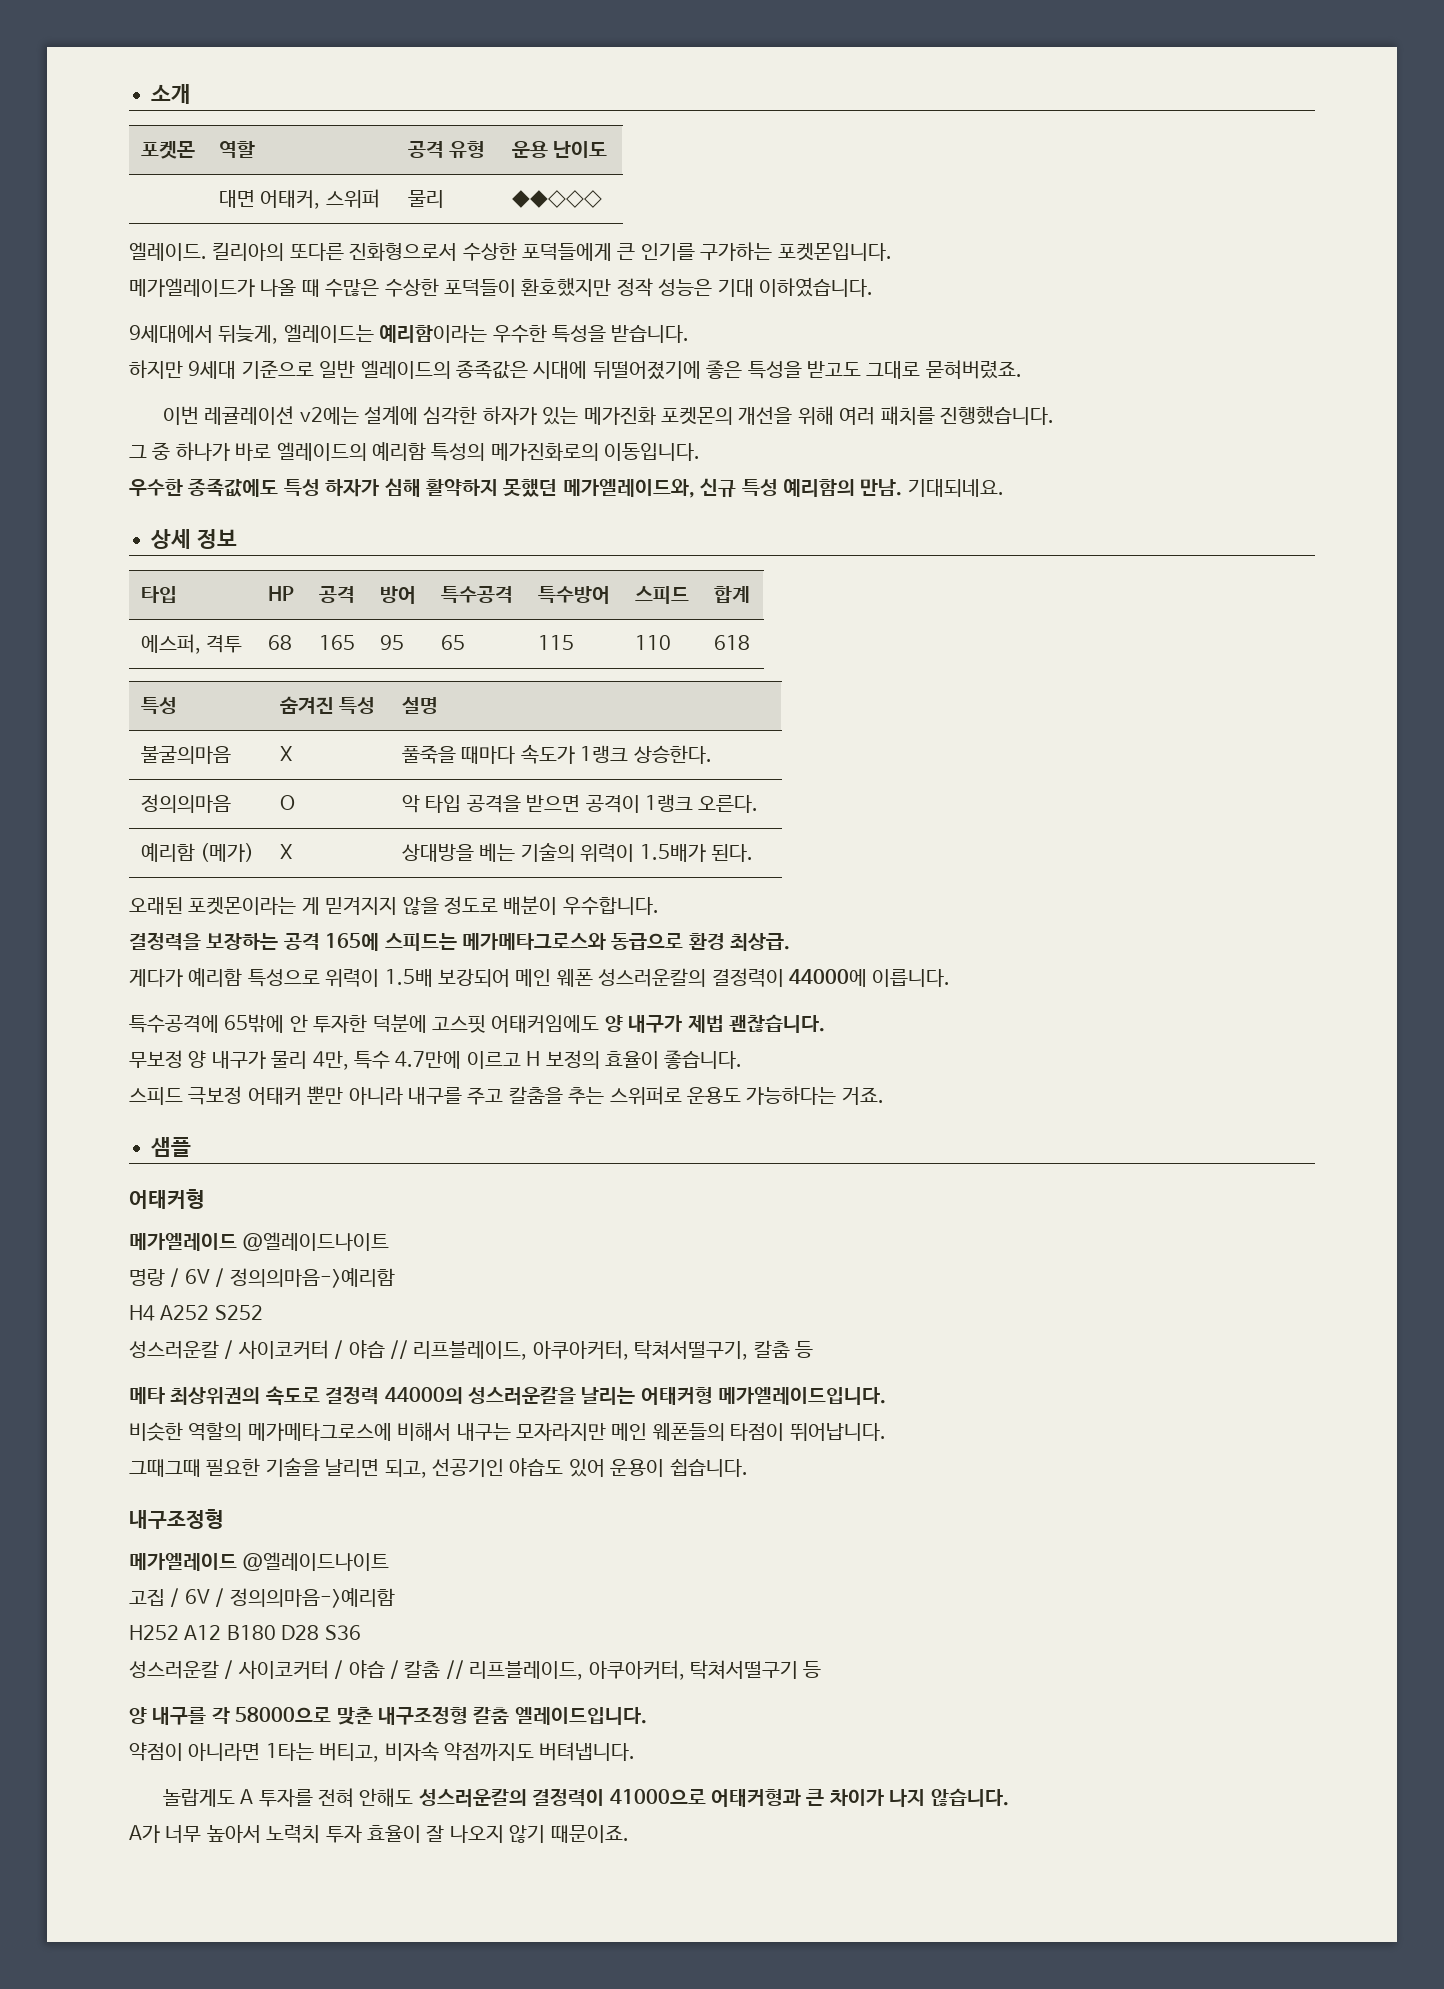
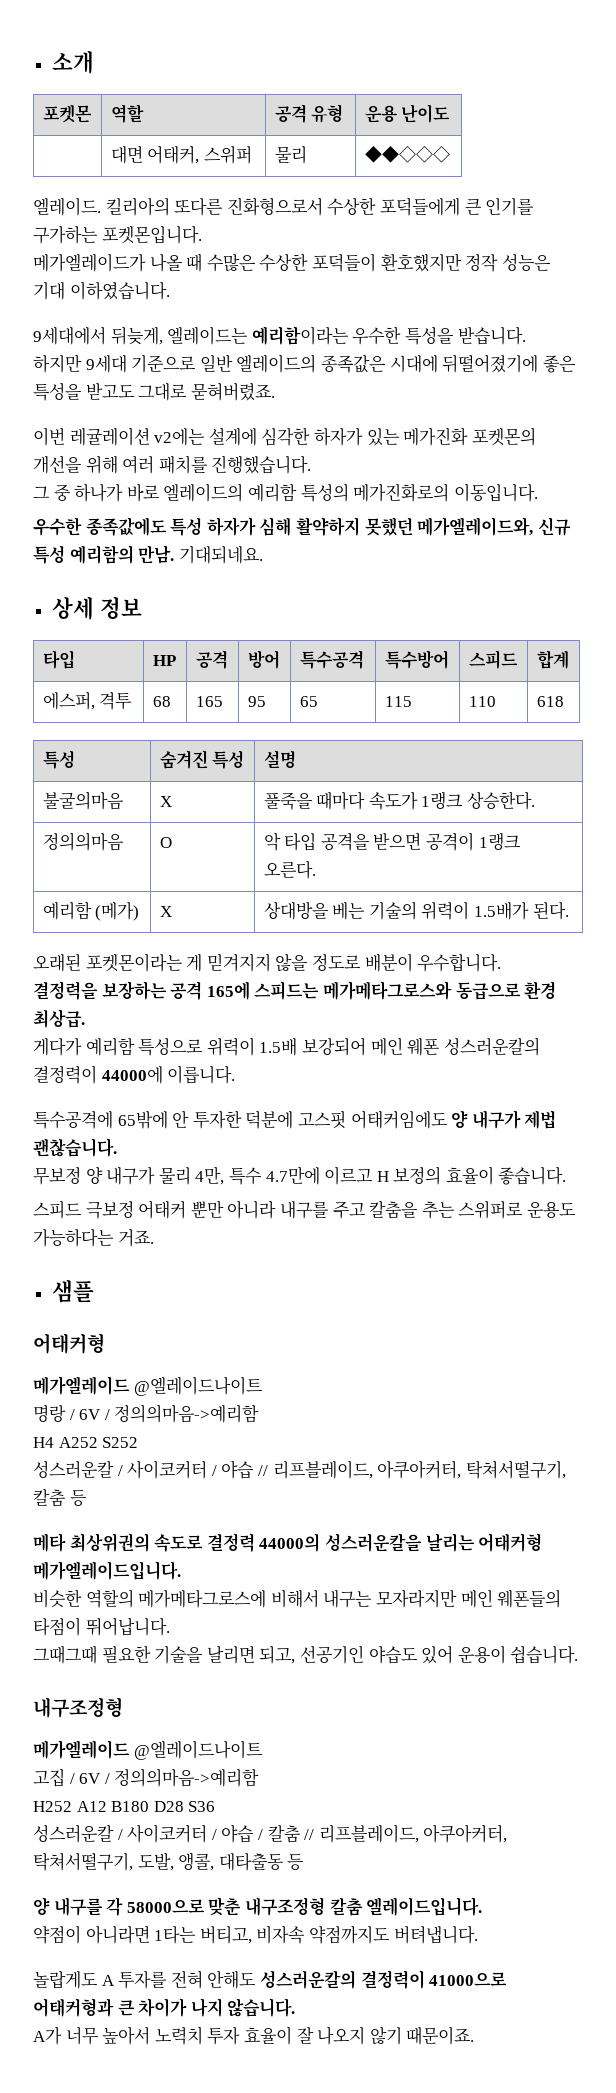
- 성스러운칼 / 사이코커터 / 야습 / 칼춤 // 리프블레이드, 아쿠아커터, 탁쳐서떨구기 등
+ 성스러운칼 / 사이코커터 / 야습 / 칼춤 // 리프블레이드, 아쿠아커터, 탁쳐서떨구기, 도발, 앵콜, 대타출동 등

